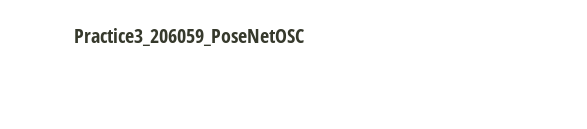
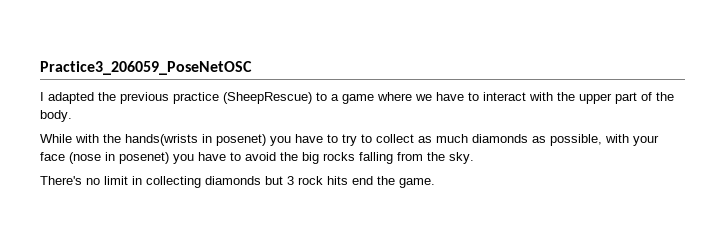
+ I adapted the previous practice (SheepRescue) to a game where we have to interact with the upper part of the body.
+ While with the hands(wrists in posenet) you have to try to collect as much diamonds as possible, with your face (nose in posenet) you have to avoid the big rocks falling from the sky.
+ There's no limit in collecting diamonds but 3 rock hits end the game.

